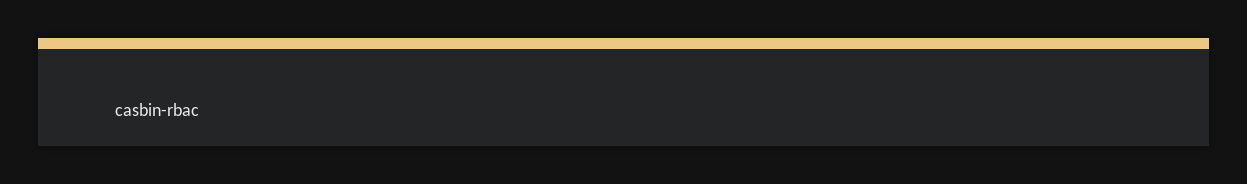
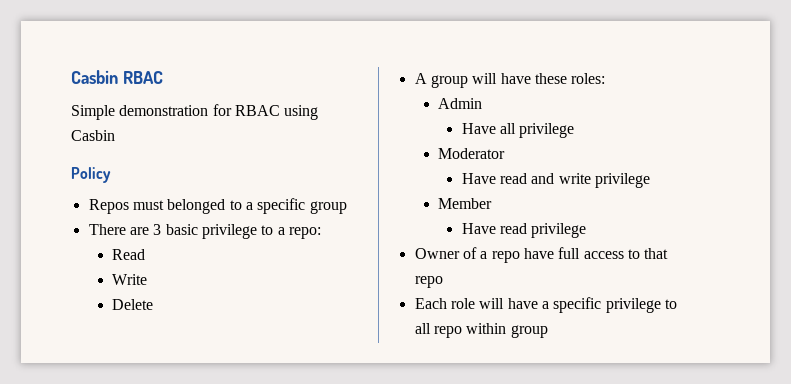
- casbin-rbac
+ Casbin RBAC
+ Simple demonstration for RBAC using Casbin
+ Policy
+ Repos must belonged to a specific group
+ There are 3 basic privilege to a repo:
+ Read
+ Write
+ Delete
+ A group will have these roles:
+ Admin
+ Have all privilege
+ Moderator
+ Have read and write privilege
+ Member
+ Have read privilege
+ Owner of a repo have full access to that repo
+ Each role will have a specific privilege to all repo within group

